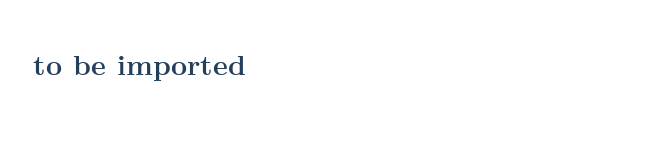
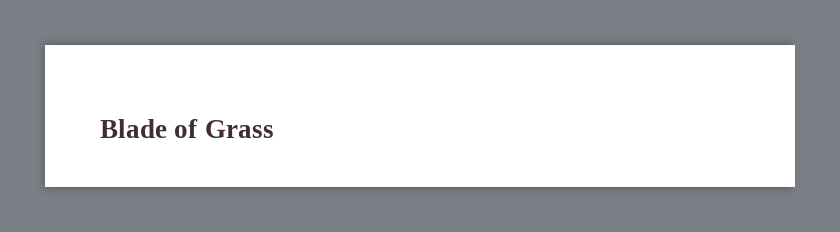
- to be imported
+ Blade of Grass

